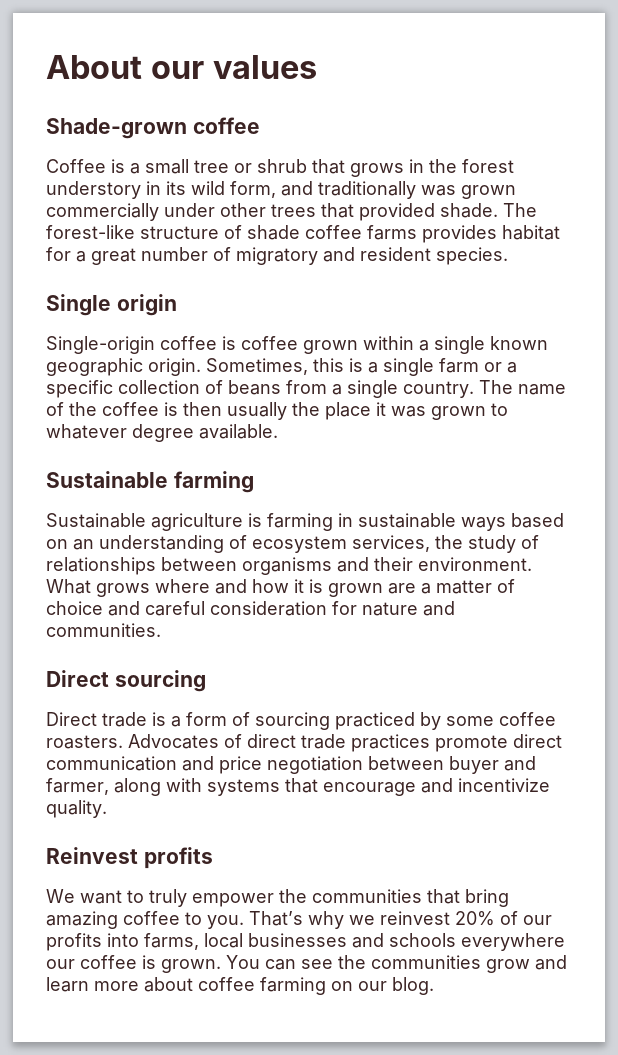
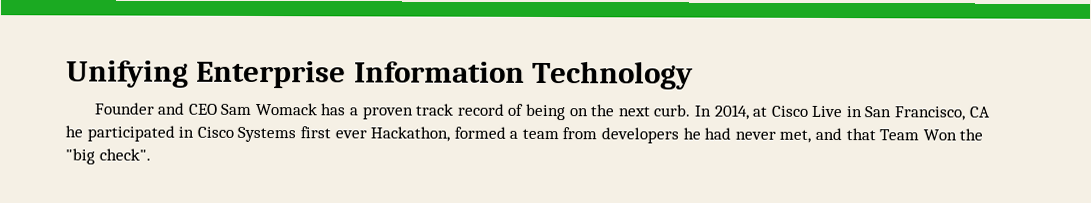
- About our values
- Shade-grown coffee
- Coffee is a small tree or shrub that grows in the forest understory in its wild form, and traditionally was grown commercially under other trees that provided shade. The forest-like structure of shade coffee farms provides habitat for a great number of migratory and resident species.
- Single origin
- Single-origin coffee is coffee grown within a single known geographic origin. Sometimes, this is a single farm or a specific collection of beans from a single country. The name of the coffee is then usually the place it was grown to whatever degree available.
- Sustainable farming
- Sustainable agriculture is farming in sustainable ways based on an understanding of ecosystem services, the study of relationships between organisms and their environment. What grows where and how it is grown are a matter of choice and careful consideration for nature and communities.
- Direct sourcing
- Direct trade is a form of sourcing practiced by some coffee roasters. Advocates of direct trade practices promote direct communication and price negotiation between buyer and farmer, along with systems that encourage and incentivize quality.
- Reinvest profits
- We want to truly empower the communities that bring amazing coffee to you. That’s why we reinvest 20% of our profits into farms, local businesses and schools everywhere our coffee is grown. You can see the communities grow and learn more about coffee farming on our blog.
+ Unifying Enterprise Information Technology
+ Founder and CEO Sam Womack has a proven track record of being on the next curb. In 2014, at Cisco Live in San Francisco, CA he participated in Cisco Systems first ever Hackathon, formed a team from developers he had never met, and that Team Won the "big check".

